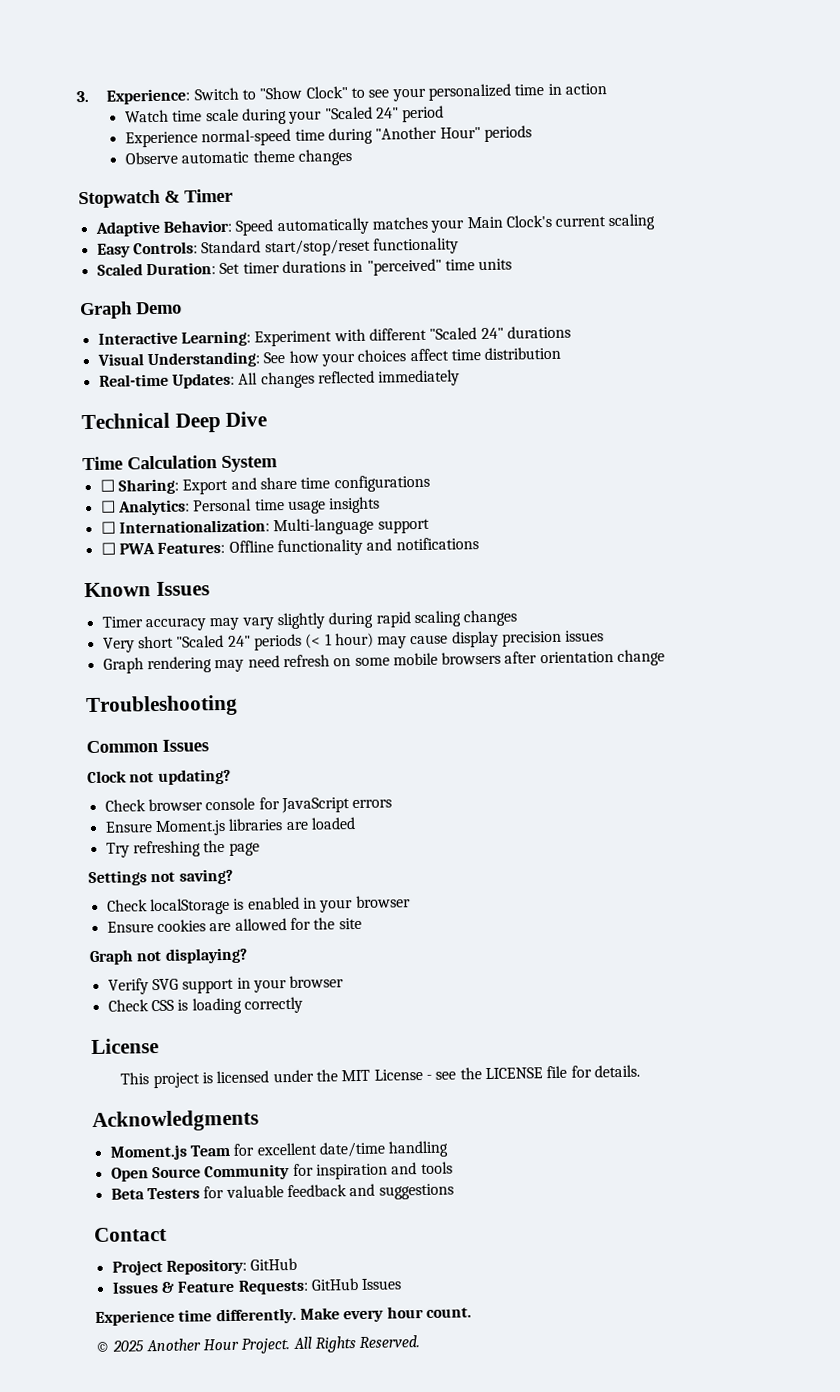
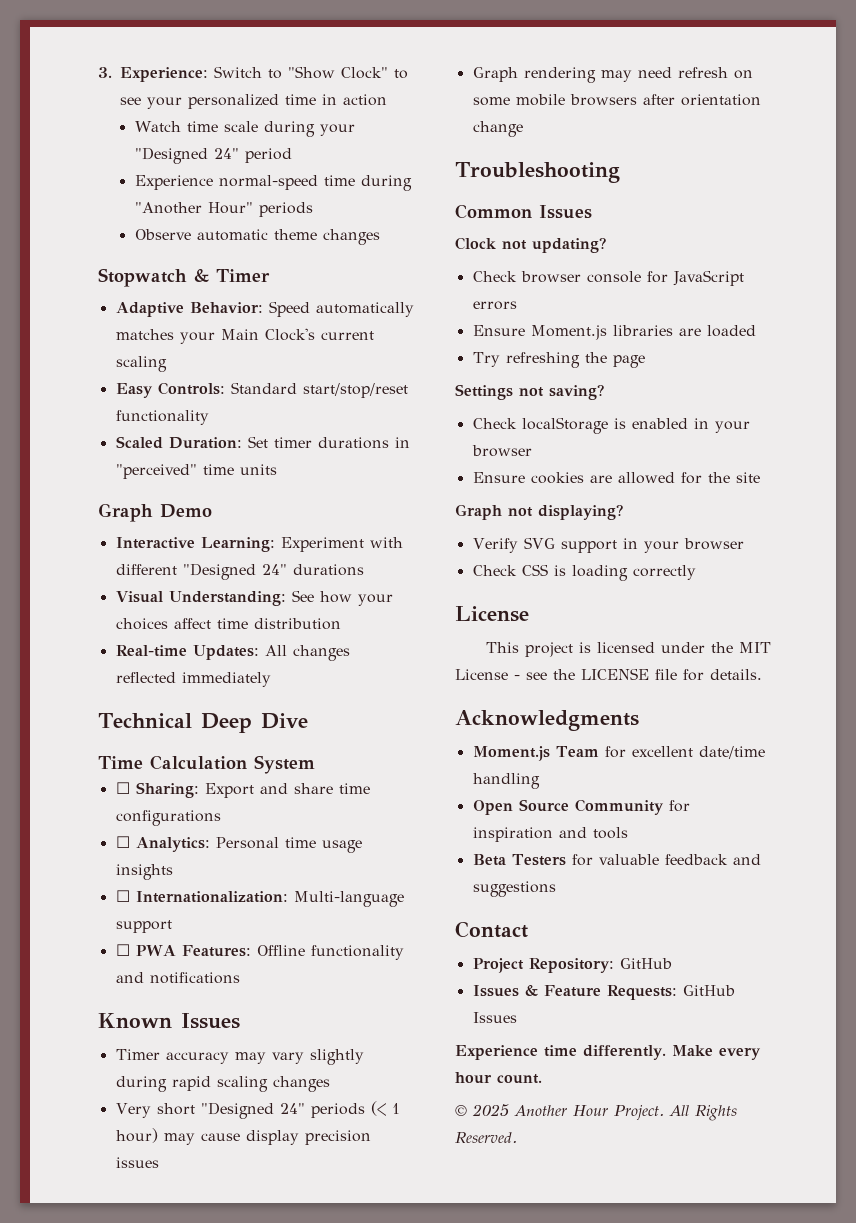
- Watch time scale during your "Scaled 24" period
+ Watch time scale during your "Designed 24" period
- Interactive Learning: Experiment with different "Scaled 24" durations
+ Interactive Learning: Experiment with different "Designed 24" durations
- Very short "Scaled 24" periods (< 1 hour) may cause display precision issues
+ Very short "Designed 24" periods (< 1 hour) may cause display precision issues

